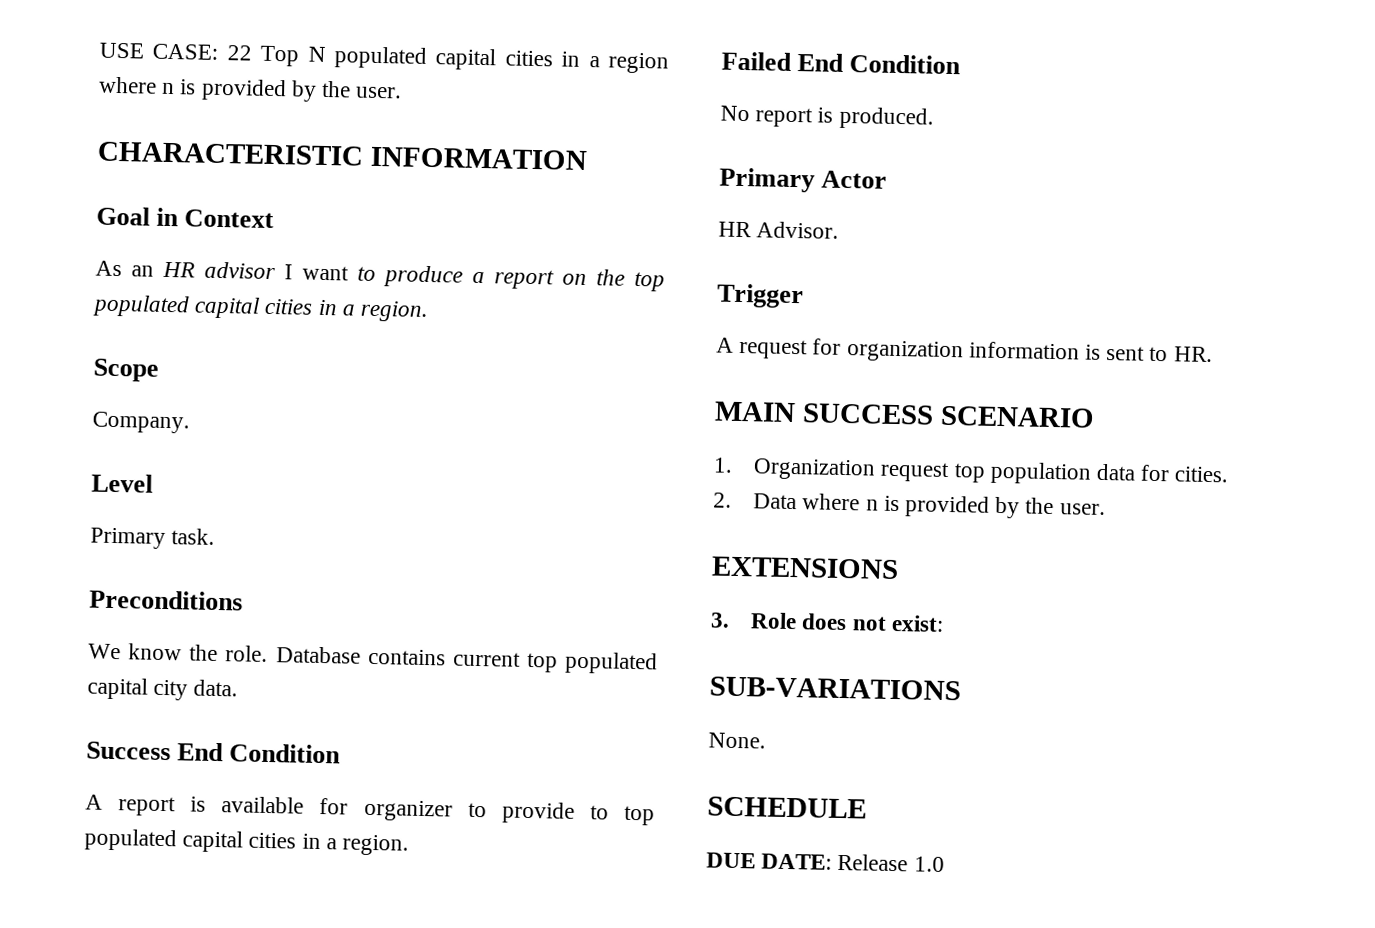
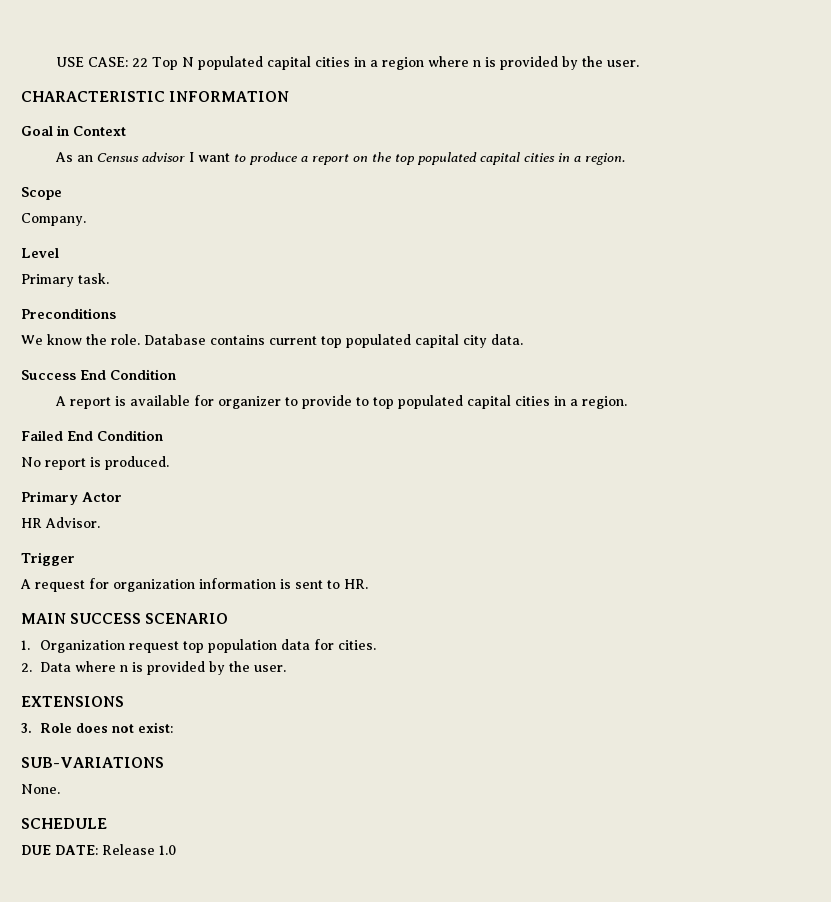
- As an HR advisor I want to produce a report on the top populated capital cities in a region.
+ As an Census advisor I want to produce a report on the top populated capital cities in a region.

